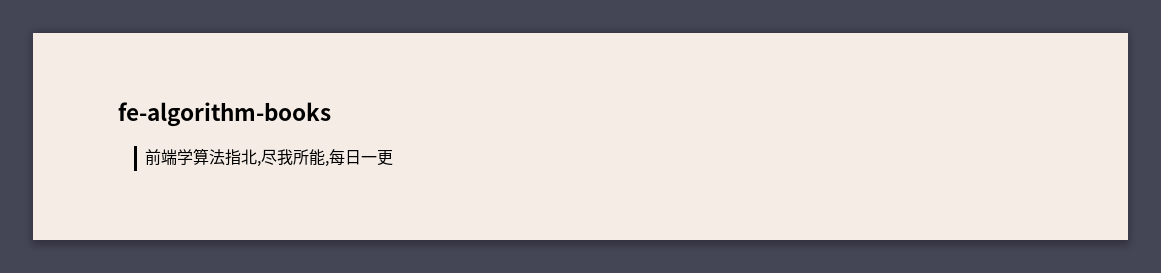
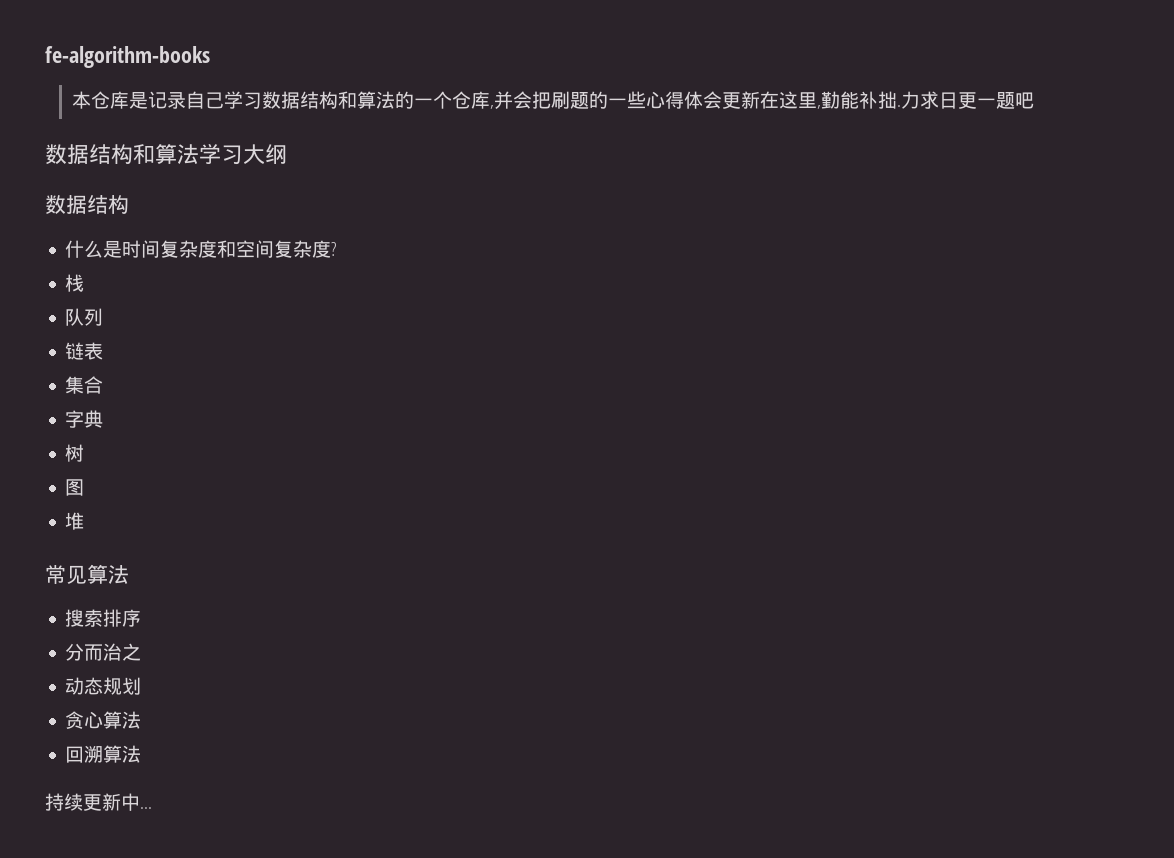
- 前端学算法指北,尽我所能,每日一更
+ 本仓库是记录自己学习数据结构和算法的一个仓库,并会把刷题的一些心得体会更新在这里,勤能补拙.力求日更一题吧
+ 数据结构和算法学习大纲
+ 数据结构
+ 什么是时间复杂度和空间复杂度?
+ 栈
+ 队列
+ 链表
+ 集合
+ 字典
+ 树
+ 图
+ 堆
+ 常见算法
+ 搜索排序
+ 分而治之
+ 动态规划
+ 贪心算法
+ 回溯算法
+ 持续更新中...

